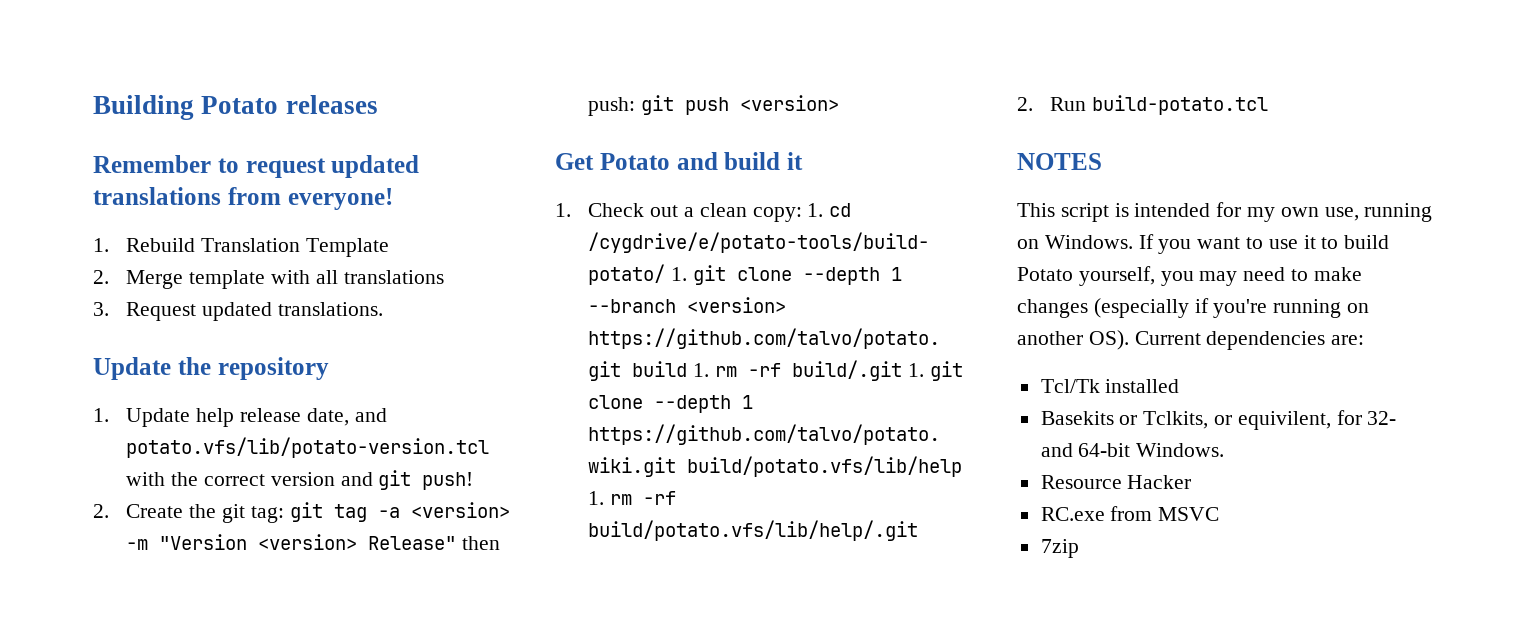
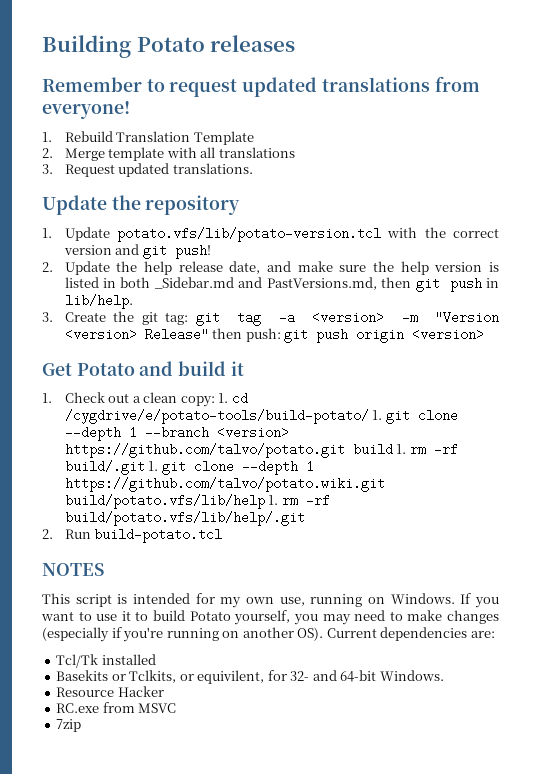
- 1. Update help release date, and potato.vfs/lib/potato-version.tcl with the correct version and git push!
+ 1. Update potato.vfs/lib/potato-version.tcl with the correct version and git push!
- 2. Create the git tag: git tag -a <version> -m "Version <version> Release" then push: git push <version>
+ 2. Update the help release date, and make sure the help version is listed in both _Sidebar.md and PastVersions.md, then git push in lib/help.
+ 3. Create the git tag: git tag -a <version> -m "Version <version> Release" then push: git push origin <version>

